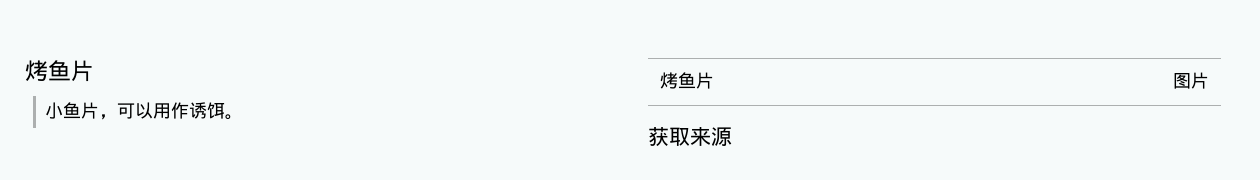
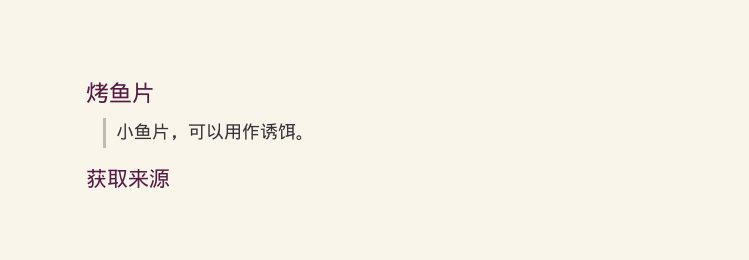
- 烤鱼片 | 图片

